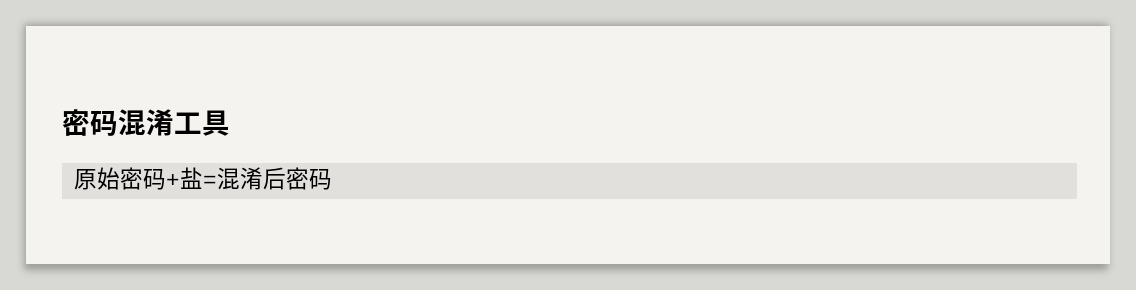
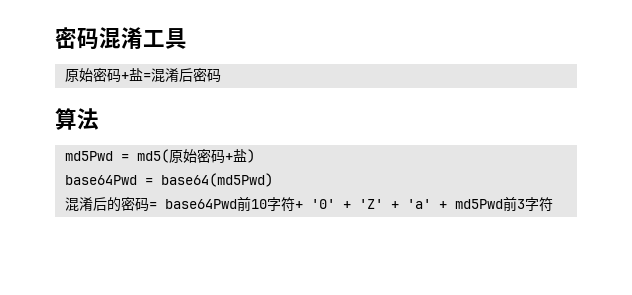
+ 算法
+ md5Pwd = md5(原始密码+盐)
+ base64Pwd = base64(md5Pwd)
+ 混淆后的密码= base64Pwd前10字符+ '0' + 'Z' + 'a' + md5Pwd前3字符

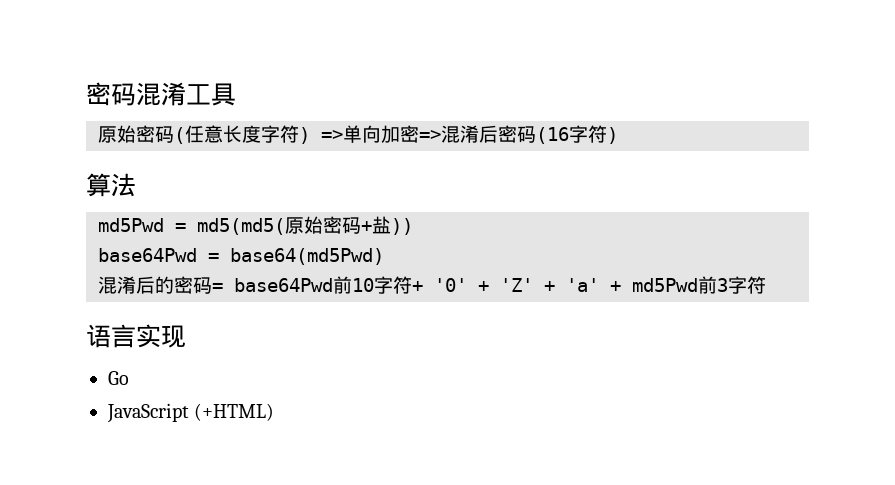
- 原始密码+盐=混淆后密码
+ 原始密码(任意长度字符) =>单向加密=>混淆后密码(16字符)
- md5Pwd = md5(原始密码+盐)
+ md5Pwd = md5(md5(原始密码+盐))
+ 语言实现
+ Go
+ JavaScript (+HTML)

